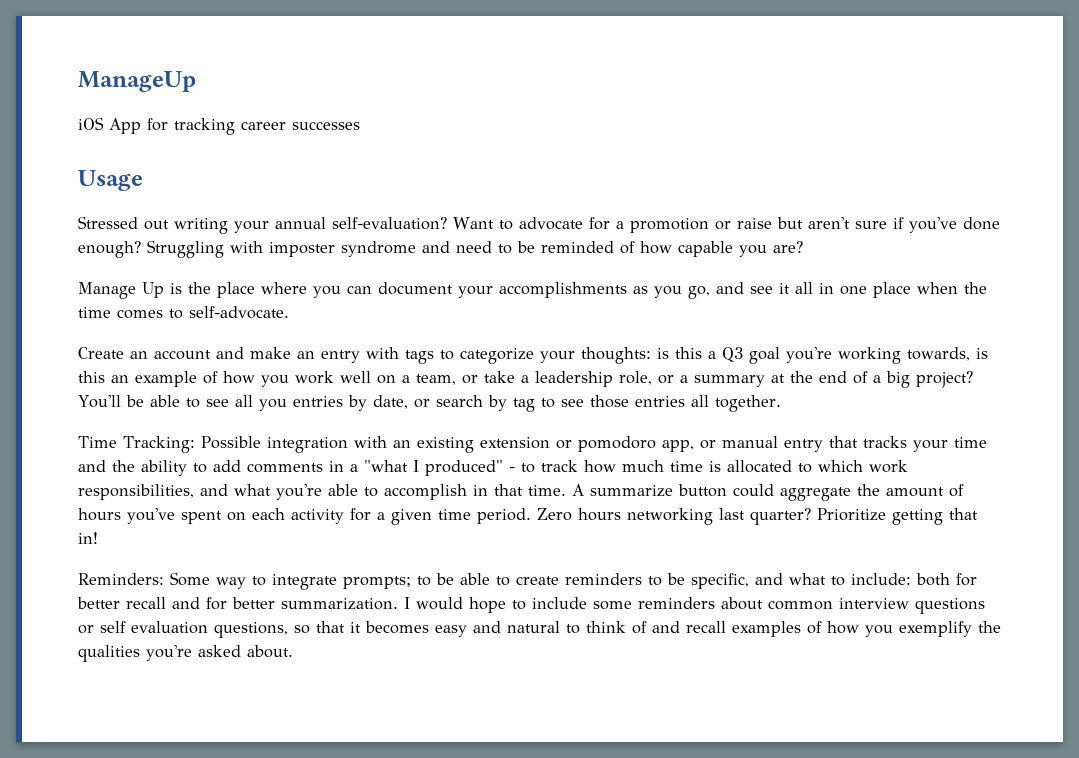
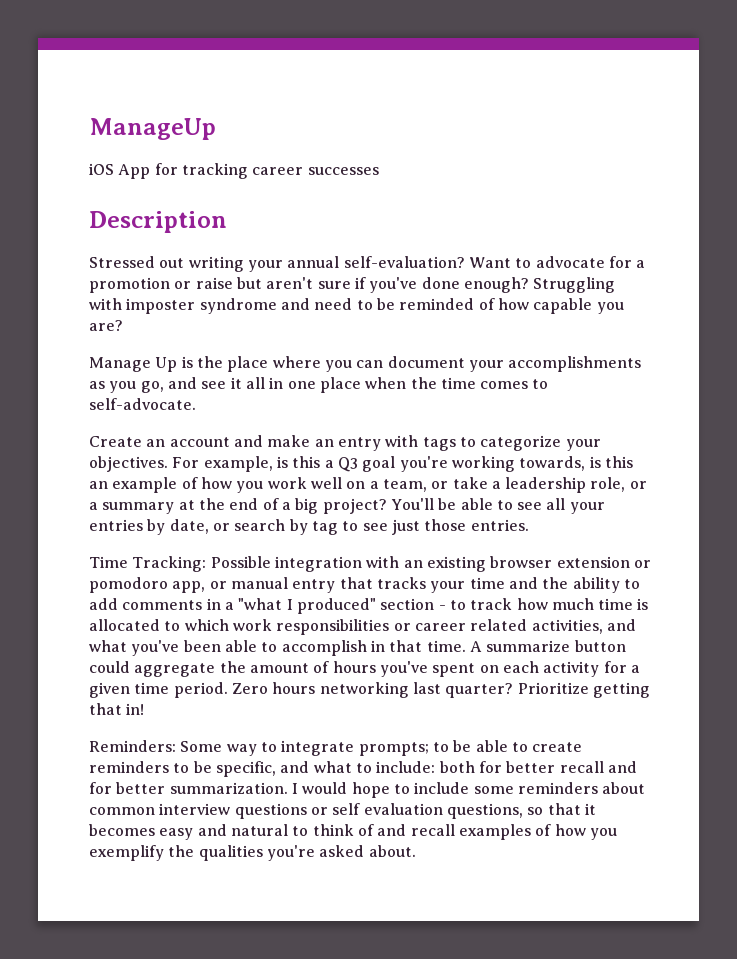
- Usage
+ Description
- Create an account and make an entry with tags to categorize your thoughts: is this a Q3 goal you're working towards, is this an example of how you work well on a team, or take a leadership role, or a summary at the end of a big project?
+ Create an account and make an entry with tags to categorize your objectives. For example, is this a Q3 goal you're working towards, is this an example of how you work well on a team, or take a leadership role, or a summary at the end of a big project?
- You'll be able to see all you entries by date, or search by tag to see those entries all together.
+ You'll be able to see all your entries by date, or search by tag to see just those entries.
- Time Tracking: Possible integration with an existing extension or pomodoro app, or manual entry that tracks your time and the ability to add comments in a "what I produced" - to track how much time is allocated to which work responsibilities, and what you're able to accomplish in that time.
+ Time Tracking: Possible integration with an existing browser extension or pomodoro app, or manual entry that tracks your time and the ability to add comments in a "what I produced" section - to track how much time is allocated to which work responsibilities or career related activities, and what you've been able to accomplish in that time.

